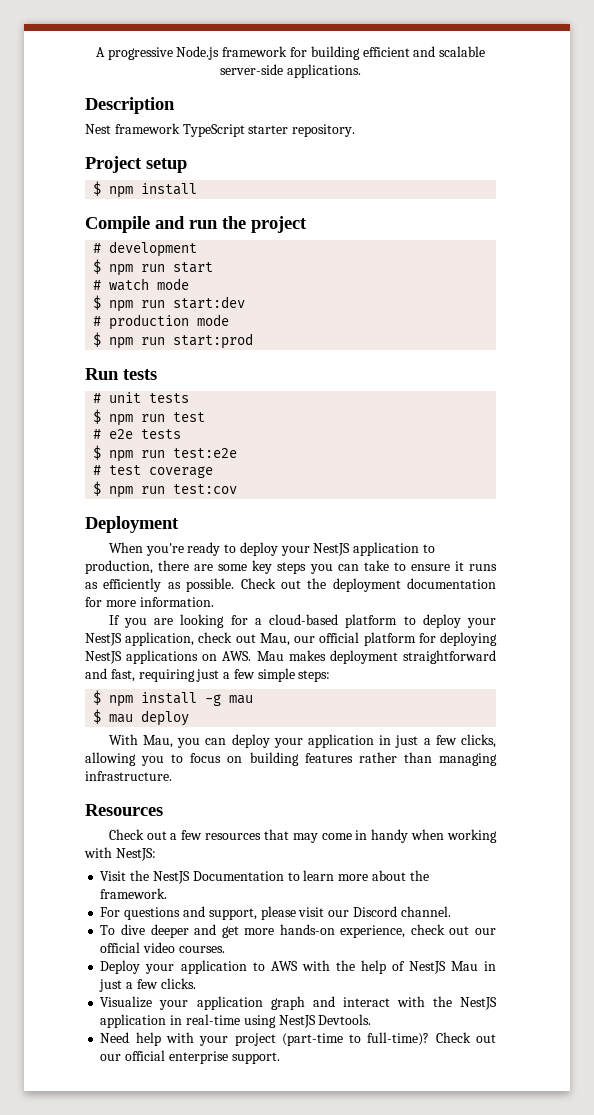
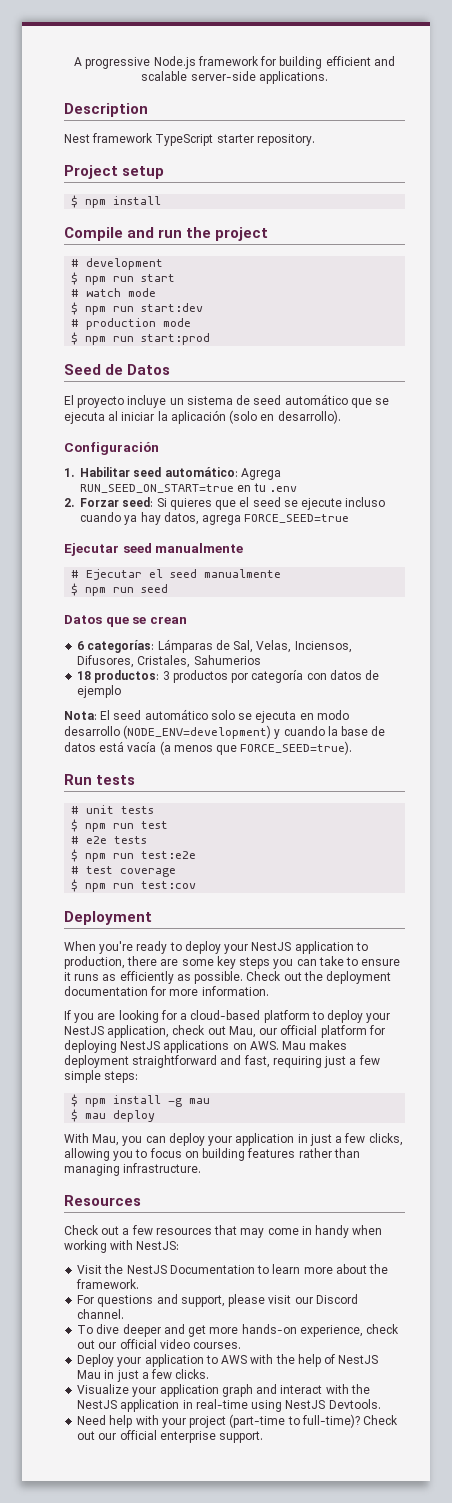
+ Seed de Datos
+ El proyecto incluye un sistema de seed automático que se ejecuta al iniciar la aplicación (solo en desarrollo).
+ Configuración
+ 1. Habilitar seed automático: Agrega RUN_SEED_ON_START=true en tu .env
+ 2. Forzar seed: Si quieres que el seed se ejecute incluso cuando ya hay datos, agrega FORCE_SEED=true
+ Ejecutar seed manualmente
+ # Ejecutar el seed manualmente
+ $ npm run seed
+ Datos que se crean
+ 6 categorías: Lámparas de Sal, Velas, Inciensos, Difusores, Cristales, Sahumerios
+ 18 productos: 3 productos por categoría con datos de ejemplo
+ Nota: El seed automático solo se ejecuta en modo desarrollo (NODE_ENV=development) y cuando la base de datos está vacía (a menos que FORCE_SEED=true).

